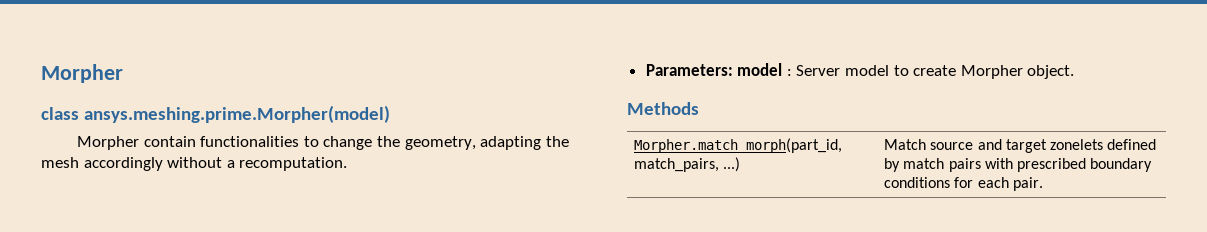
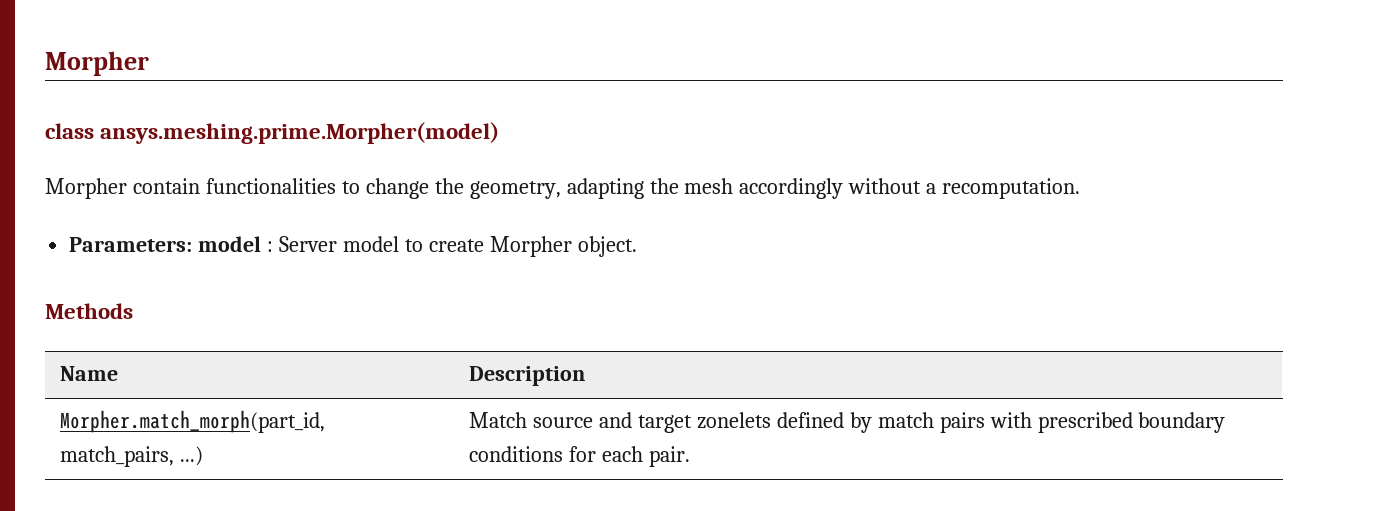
+ Name | Description

